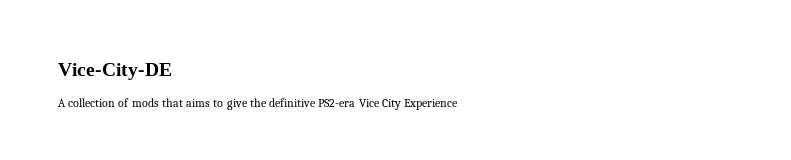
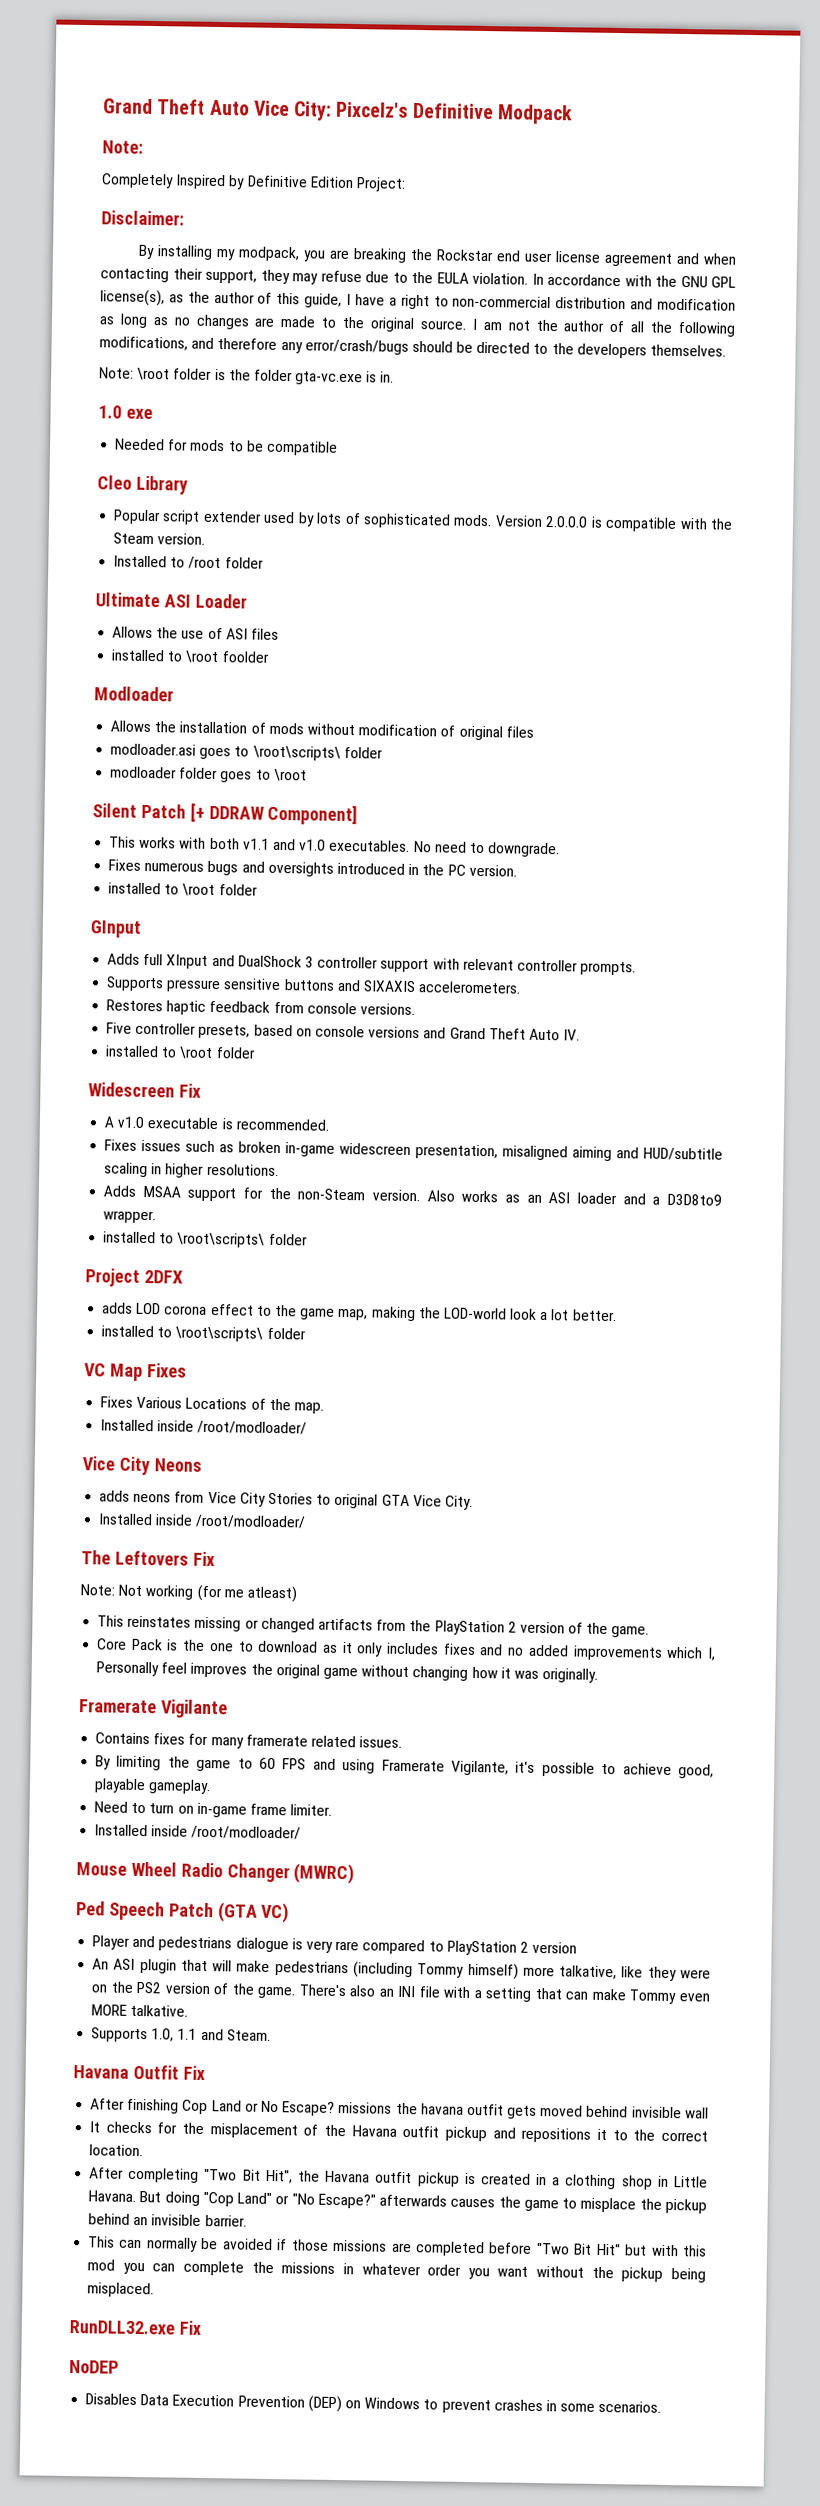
- Vice-City-DE
- A collection of mods that aims to give the definitive PS2-era Vice City Experience
+ Grand Theft Auto Vice City: Pixcelz's Definitive Modpack
+ Note:
+ Completely Inspired by Definitive Edition Project:
+ Disclaimer:
+ By installing my modpack, you are breaking the Rockstar end user license agreement and when contacting their support, they may refuse due to the EULA violation. In accordance with the GNU GPL license(s), as the author of this guide, I have a right to non-commercial distribution and modification as long as no changes are made to the original source. I am not the author of all the following modifications, and therefore any error/crash/bugs should be directed to the developers themselves.
+ Note: \root folder is the folder gta-vc.exe is in.
+ 1.0 exe
+ Needed for mods to be compatible
+ Cleo Library
+ Popular script extender used by lots of sophisticated mods. Version 2.0.0.0 is compatible with the Steam version.
+ Installed to /root folder
+ Ultimate ASI Loader
+ Allows the use of ASI files
+ installed to \root foolder
+ Modloader
+ Allows the installation of mods without modification of original files
+ modloader.asi goes to \root\scripts\ folder
+ modloader folder goes to \root
+ Silent Patch [+ DDRAW Component]
+ This works with both v1.1 and v1.0 executables. No need to downgrade.
+ Fixes numerous bugs and oversights introduced in the PC version.
+ installed to \root folder
+ GInput
+ Adds full XInput and DualShock 3 controller support with relevant controller prompts.
+ Supports pressure sensitive buttons and SIXAXIS accelerometers.
+ Restores haptic feedback from console versions.
+ Five controller presets, based on console versions and Grand Theft Auto IV.
+ installed to \root folder
+ Widescreen Fix
+ A v1.0 executable is recommended.
+ Fixes issues such as broken in-game widescreen presentation, misaligned aiming and HUD/subtitle scaling in higher resolutions.
+ Adds MSAA support for the non-Steam version. Also works as an ASI loader and a D3D8to9 wrapper.
+ installed to \root\scripts\ folder
+ Project 2DFX
+ adds LOD corona effect to the game map, making the LOD-world look a lot better.
+ installed to \root\scripts\ folder
+ VC Map Fixes
+ Fixes Various Locations of the map.
+ Installed inside /root/modloader/
+ Vice City Neons
+ adds neons from Vice City Stories to original GTA Vice City.
+ Installed inside /root/modloader/
+ The Leftovers Fix
+ Note: Not working (for me atleast)
+ This reinstates missing or changed artifacts from the PlayStation 2 version of the game.
+ Core Pack is the one to download as it only includes fixes and no added improvements which I, Personally feel improves the original game without changing how it was originally.
+ Framerate Vigilante
+ Contains fixes for many framerate related issues.
+ By limiting the game to 60 FPS and using Framerate Vigilante, it's possible to achieve good, playable gameplay.
+ Need to turn on in-game frame limiter.
+ Installed inside /root/modloader/
+ Mouse Wheel Radio Changer (MWRC)
+ Ped Speech Patch (GTA VC)
+ Player and pedestrians dialogue is very rare compared to PlayStation 2 version
+ An ASI plugin that will make pedestrians (including Tommy himself) more talkative, like they were on the PS2 version of the game. There's also an INI file with a setting that can make Tommy even MORE talkative.
+ Supports 1.0, 1.1 and Steam.
+ Havana Outfit Fix
+ After finishing Cop Land or No Escape? missions the havana outfit gets moved behind invisible wall
+ It checks for the misplacement of the Havana outfit pickup and repositions it to the correct location.
+ After completing "Two Bit Hit", the Havana outfit pickup is created in a clothing shop in Little Havana. But doing "Cop Land" or "No Escape?" afterwards causes the game to misplace the pickup behind an invisible barrier.
+ This can normally be avoided if those missions are completed before "Two Bit Hit" but with this mod you can complete the missions in whatever order you want without the pickup being misplaced.
+ RunDLL32.exe Fix
+ NoDEP
+ Disables Data Execution Prevention (DEP) on Windows to prevent crashes in some scenarios.

